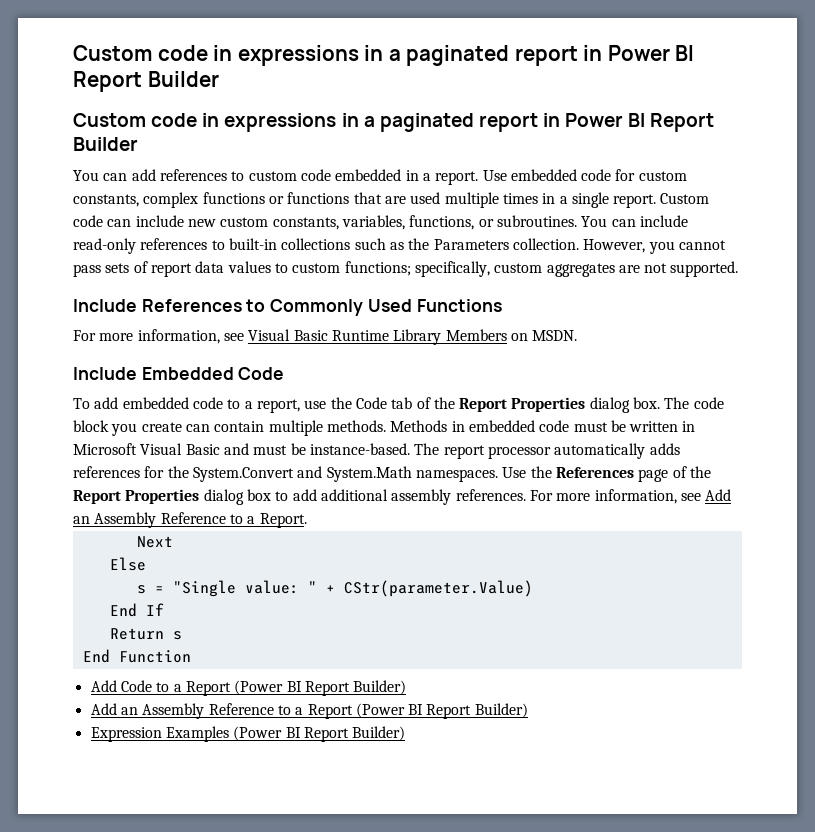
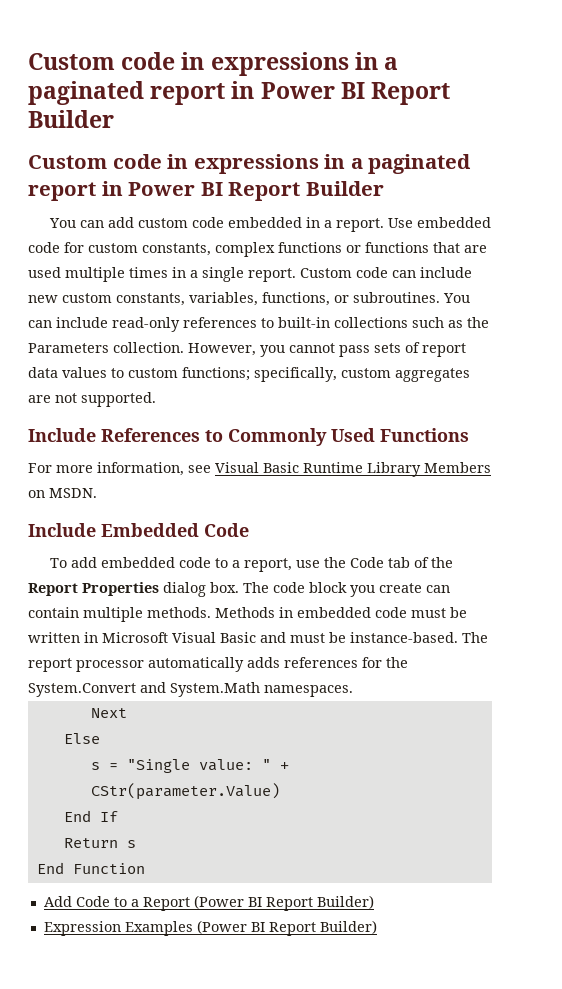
- You can add references to custom code embedded in a report.
+ You can add custom code embedded in a report.
- Use the References page of the Report Properties dialog box to add additional assembly references. For more information, see Add an Assembly Reference to a Report.
- Add an Assembly Reference to a Report (Power BI Report Builder)

